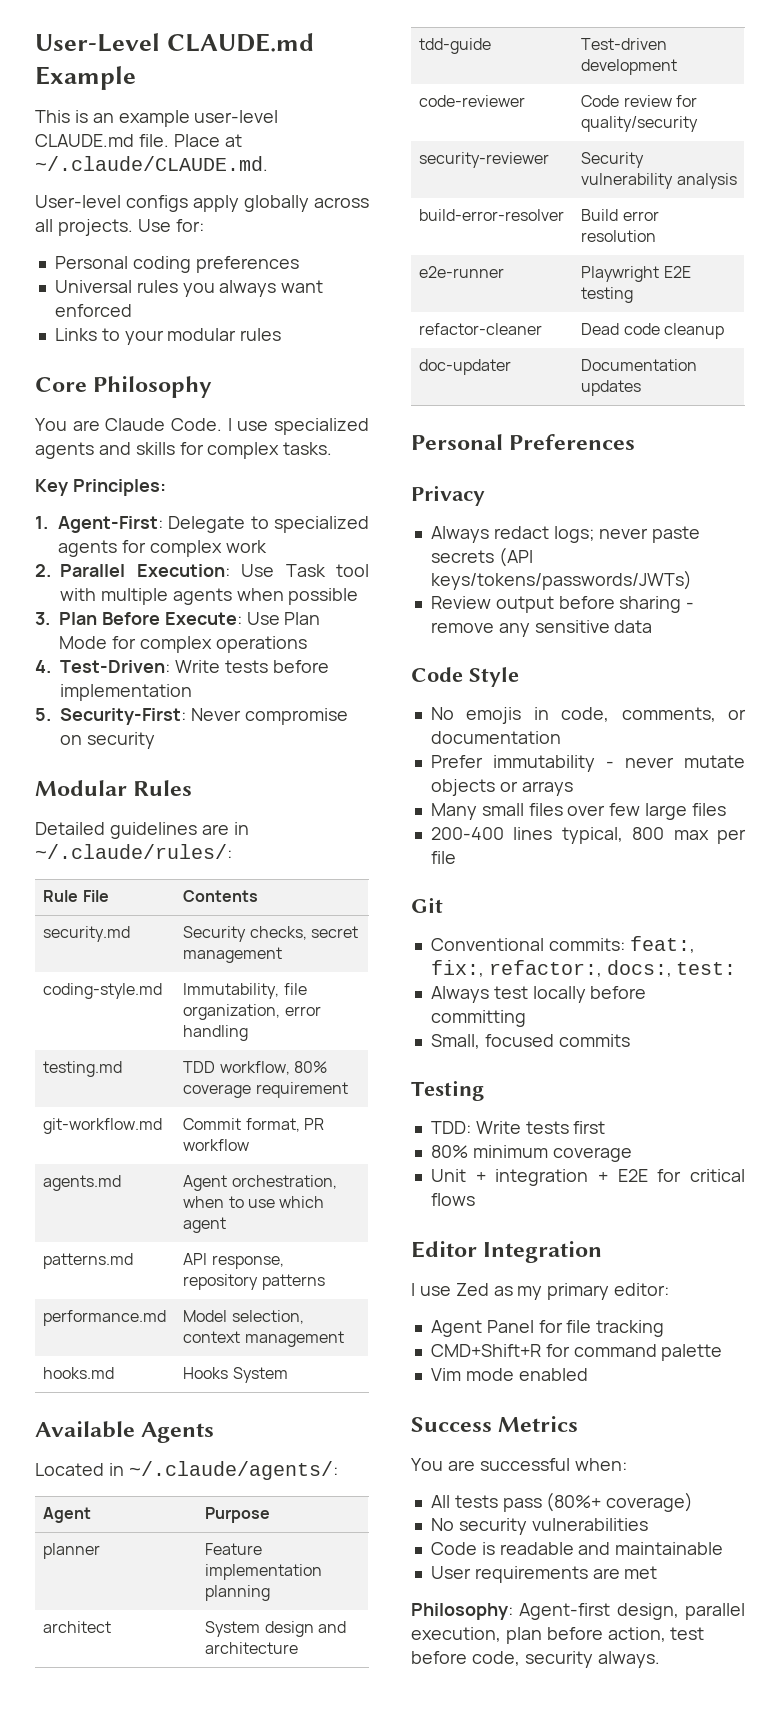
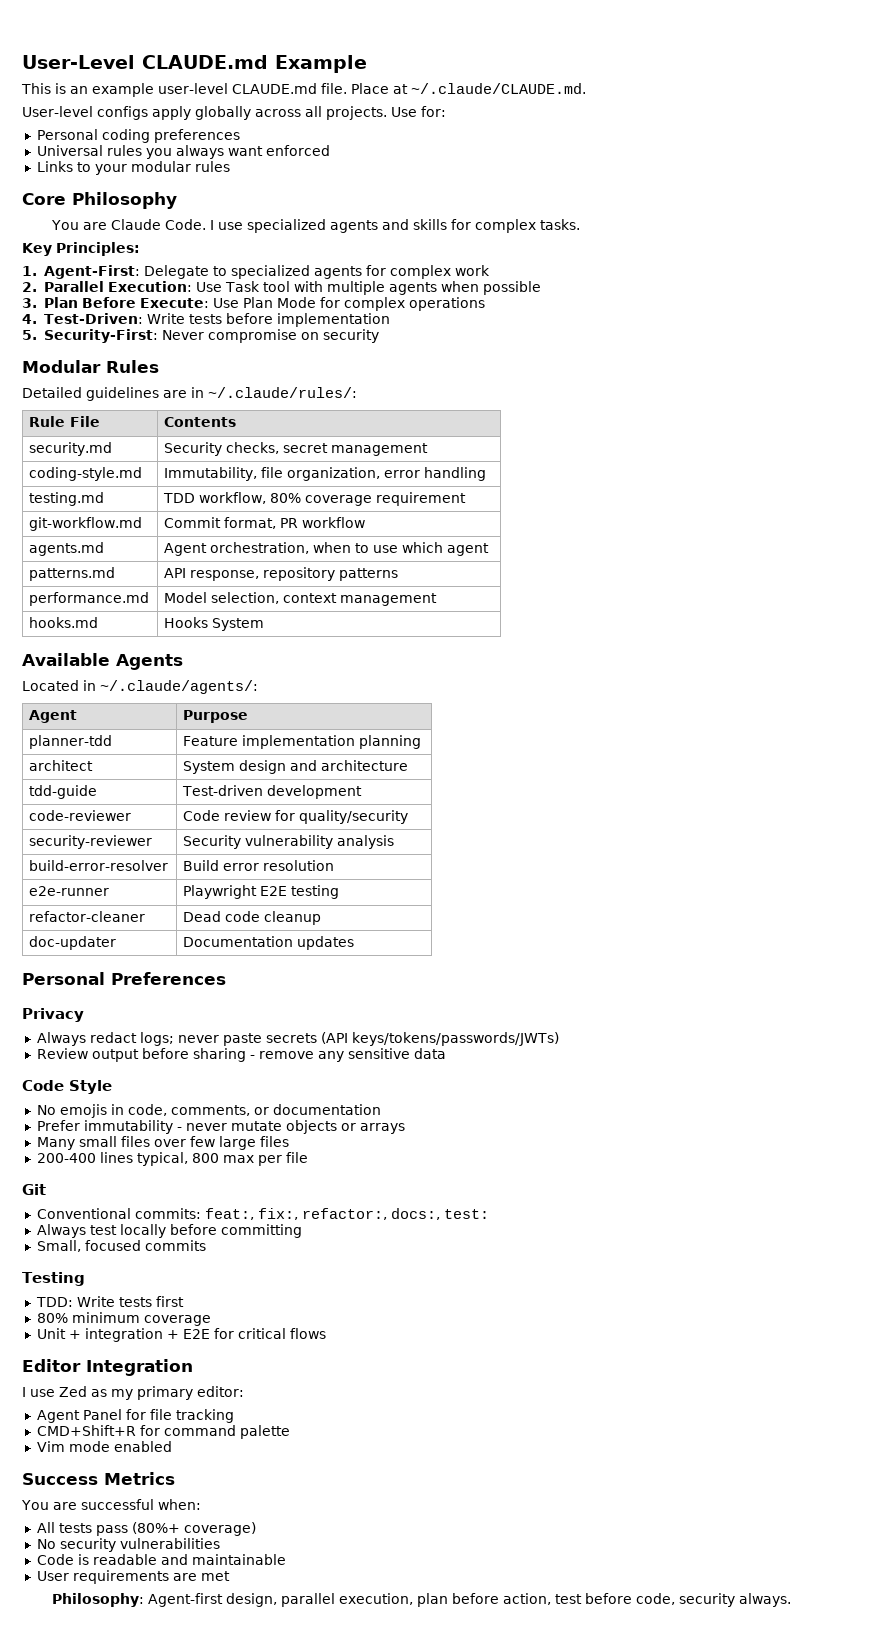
- planner | Feature implementation planning
+ planner-tdd | Feature implementation planning

